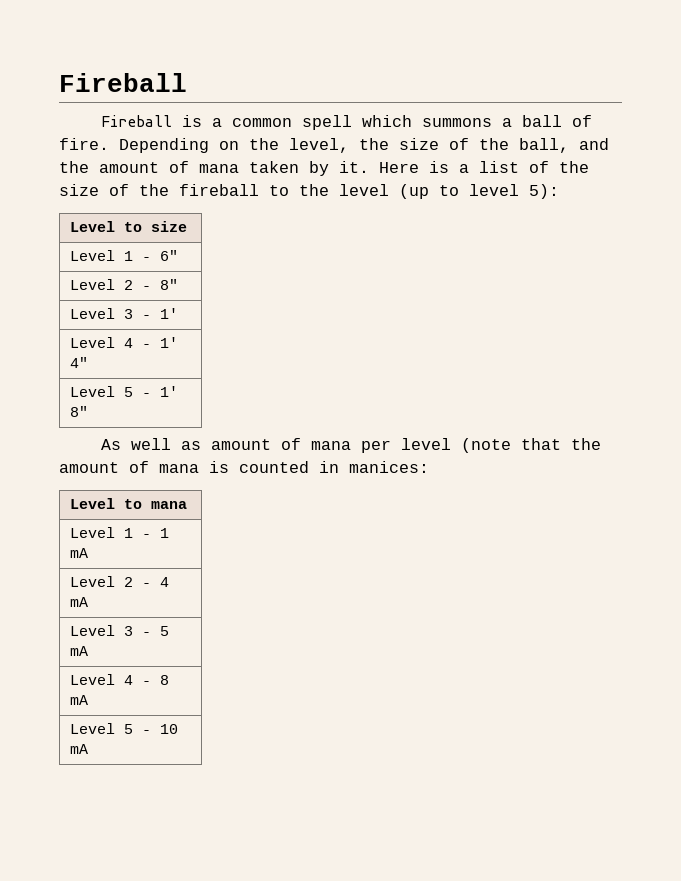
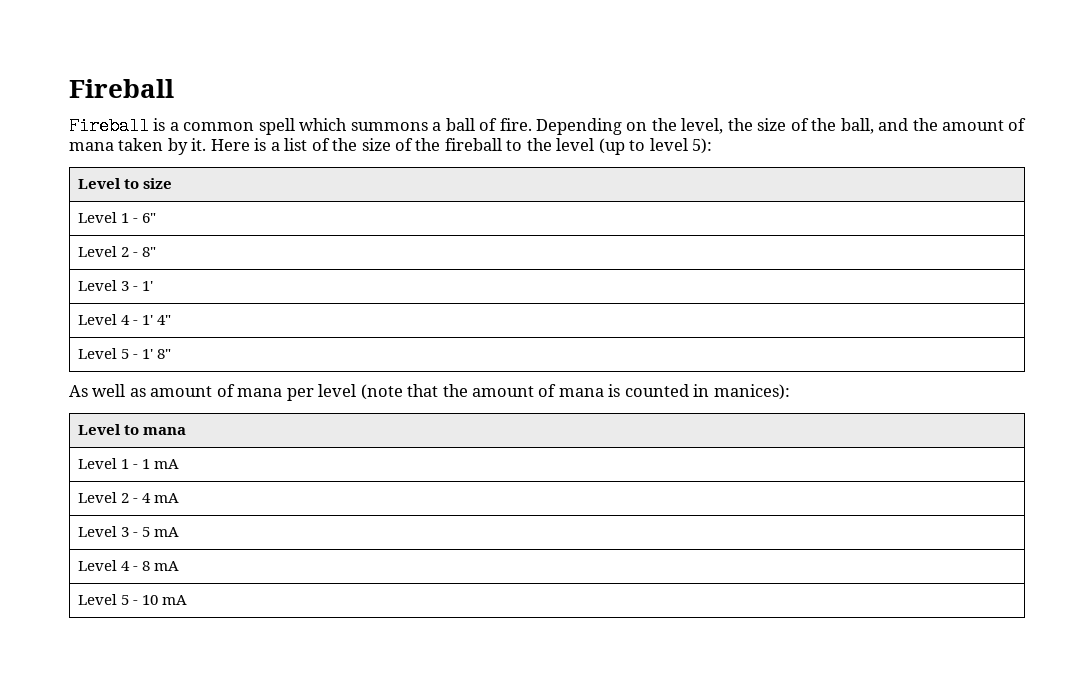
- As well as amount of mana per level (note that the amount of mana is counted in manices:
+ As well as amount of mana per level (note that the amount of mana is counted in manices):

